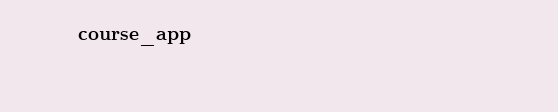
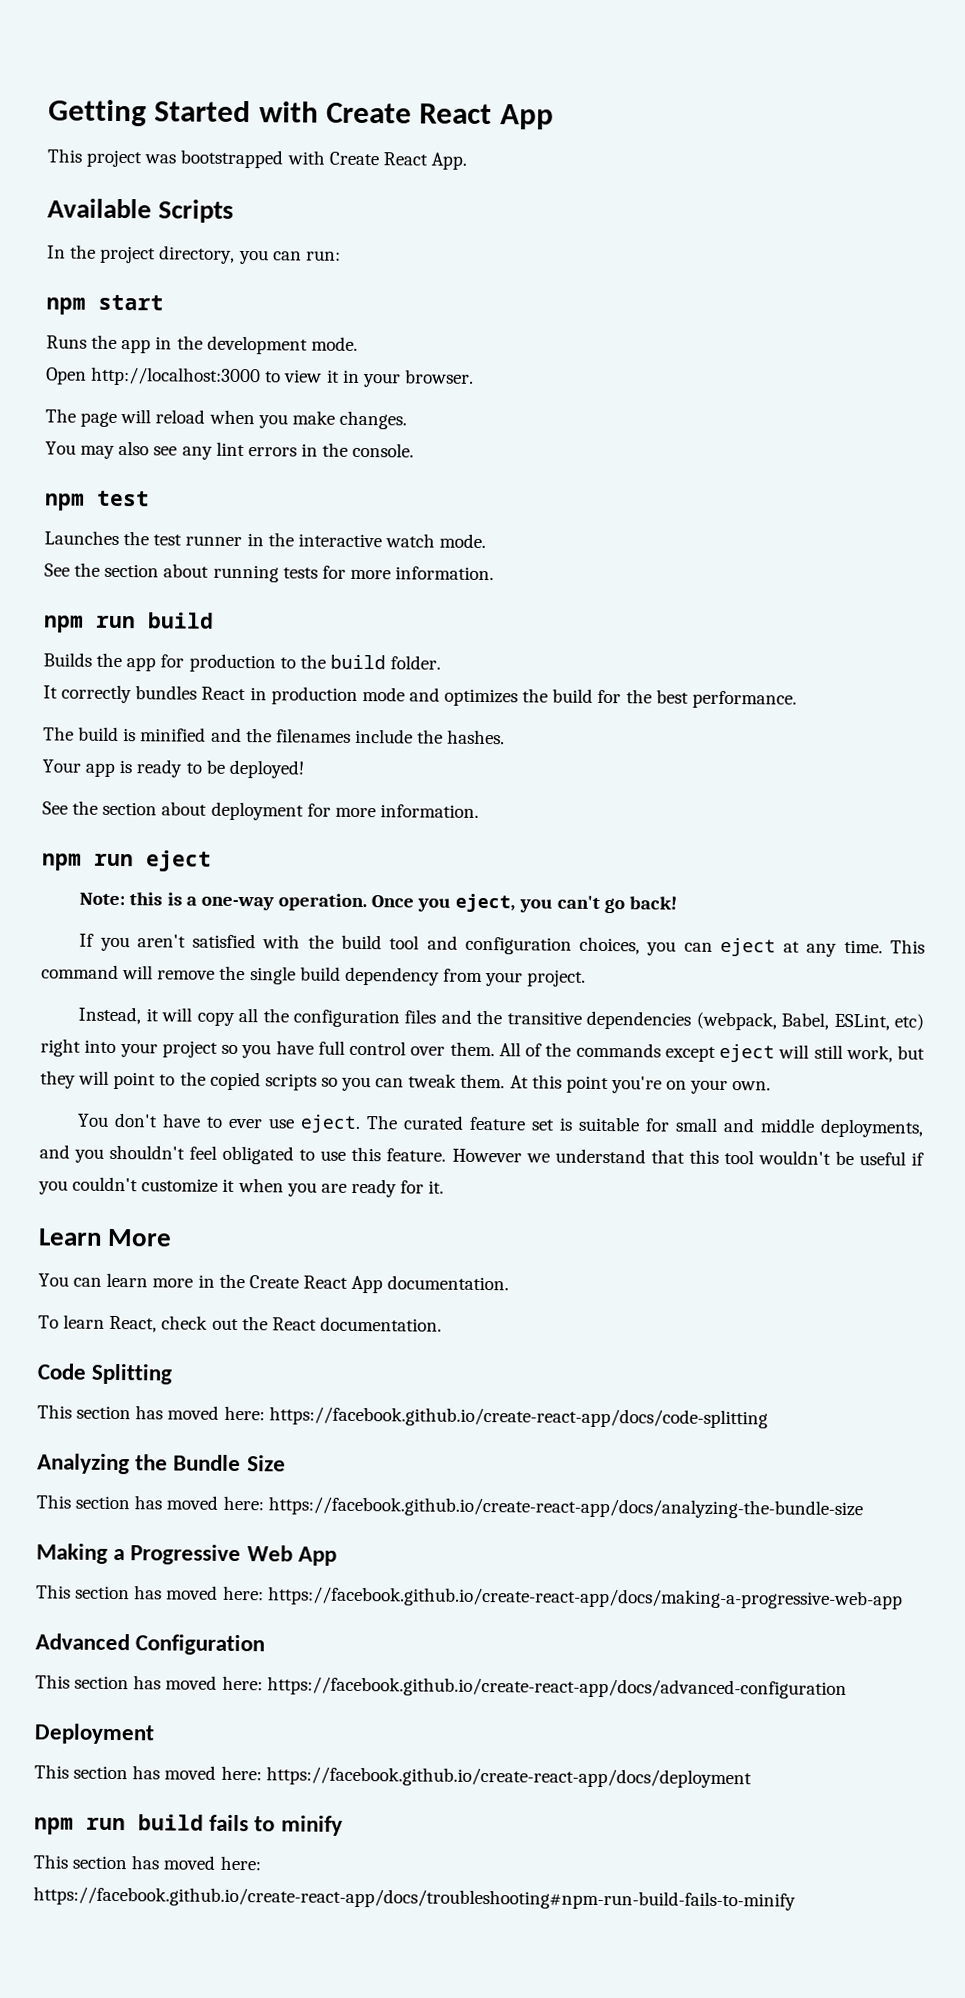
- course_app
+ Getting Started with Create React App
+ This project was bootstrapped with Create React App.
+ Available Scripts
+ In the project directory, you can run:
+ npm start
+ Runs the app in the development mode.
+ Open http://localhost:3000 to view it in your browser.
+ The page will reload when you make changes.
+ You may also see any lint errors in the console.
+ npm test
+ Launches the test runner in the interactive watch mode.
+ See the section about running tests for more information.
+ npm run build
+ Builds the app for production to the build folder.
+ It correctly bundles React in production mode and optimizes the build for the best performance.
+ The build is minified and the filenames include the hashes.
+ Your app is ready to be deployed!
+ See the section about deployment for more information.
+ npm run eject
+ Note: this is a one-way operation. Once you eject, you can't go back!
+ If you aren't satisfied with the build tool and configuration choices, you can eject at any time. This command will remove the single build dependency from your project.
+ Instead, it will copy all the configuration files and the transitive dependencies (webpack, Babel, ESLint, etc) right into your project so you have full control over them. All of the commands except eject will still work, but they will point to the copied scripts so you can tweak them. At this point you're on your own.
+ You don't have to ever use eject. The curated feature set is suitable for small and middle deployments, and you shouldn't feel obligated to use this feature. However we understand that this tool wouldn't be useful if you couldn't customize it when you are ready for it.
+ Learn More
+ You can learn more in the Create React App documentation.
+ To learn React, check out the React documentation.
+ Code Splitting
+ This section has moved here: https://facebook.github.io/create-react-app/docs/code-splitting
+ Analyzing the Bundle Size
+ This section has moved here: https://facebook.github.io/create-react-app/docs/analyzing-the-bundle-size
+ Making a Progressive Web App
+ This section has moved here: https://facebook.github.io/create-react-app/docs/making-a-progressive-web-app
+ Advanced Configuration
+ This section has moved here: https://facebook.github.io/create-react-app/docs/advanced-configuration
+ Deployment
+ This section has moved here: https://facebook.github.io/create-react-app/docs/deployment
+ npm run build fails to minify
+ This section has moved here: https://facebook.github.io/create-react-app/docs/troubleshooting#npm-run-build-fails-to-minify

